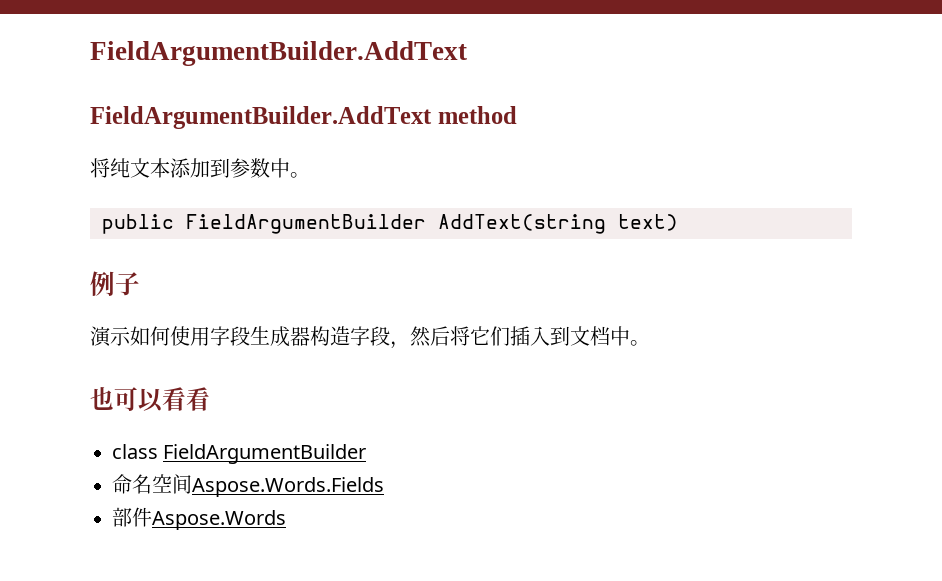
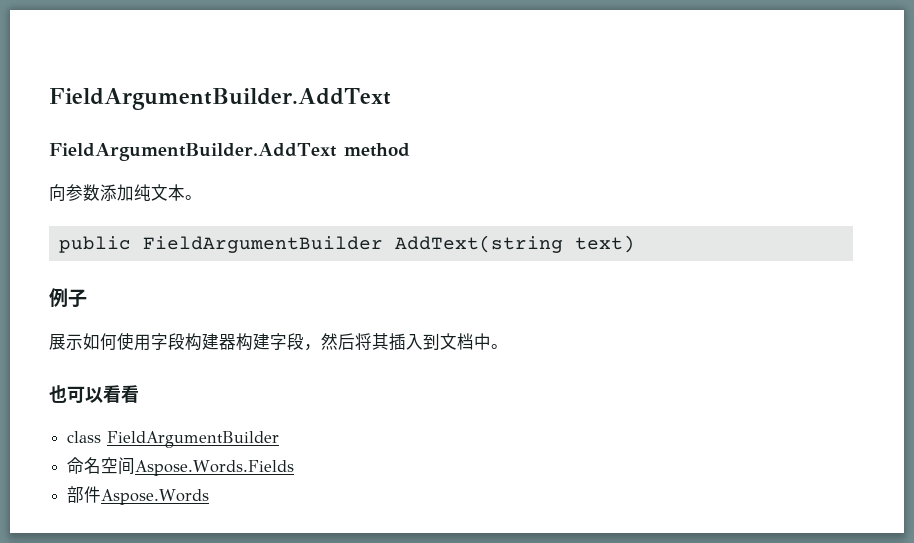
- 将纯文本添加到参数中。
+ 向参数添加纯文本。
- 演示如何使用字段生成器构造字段，然后将它们插入到文档中。
+ 展示如何使用字段构建器构建字段，然后将其插入到文档中。

